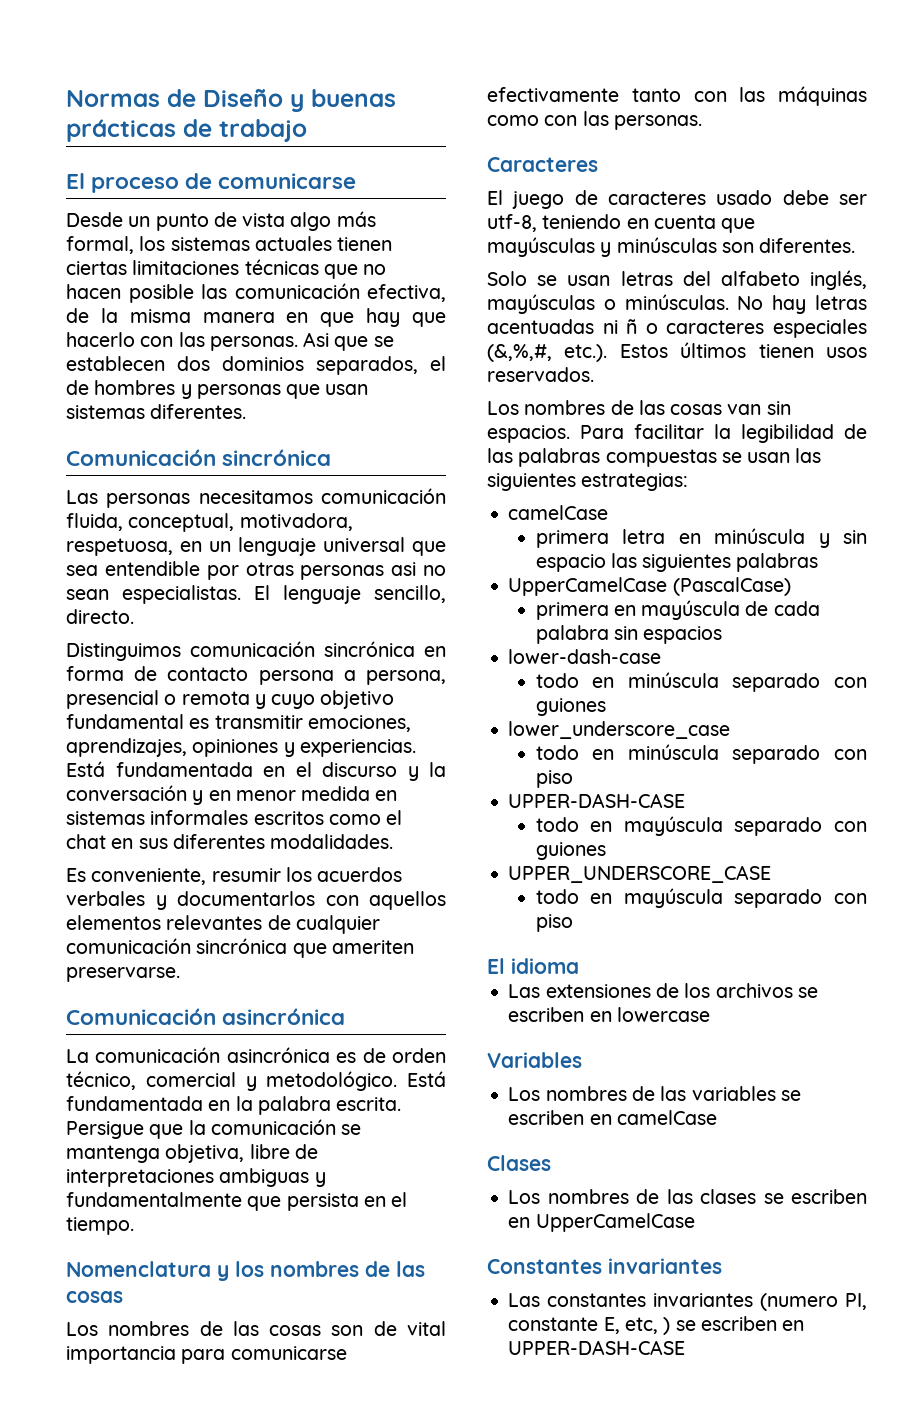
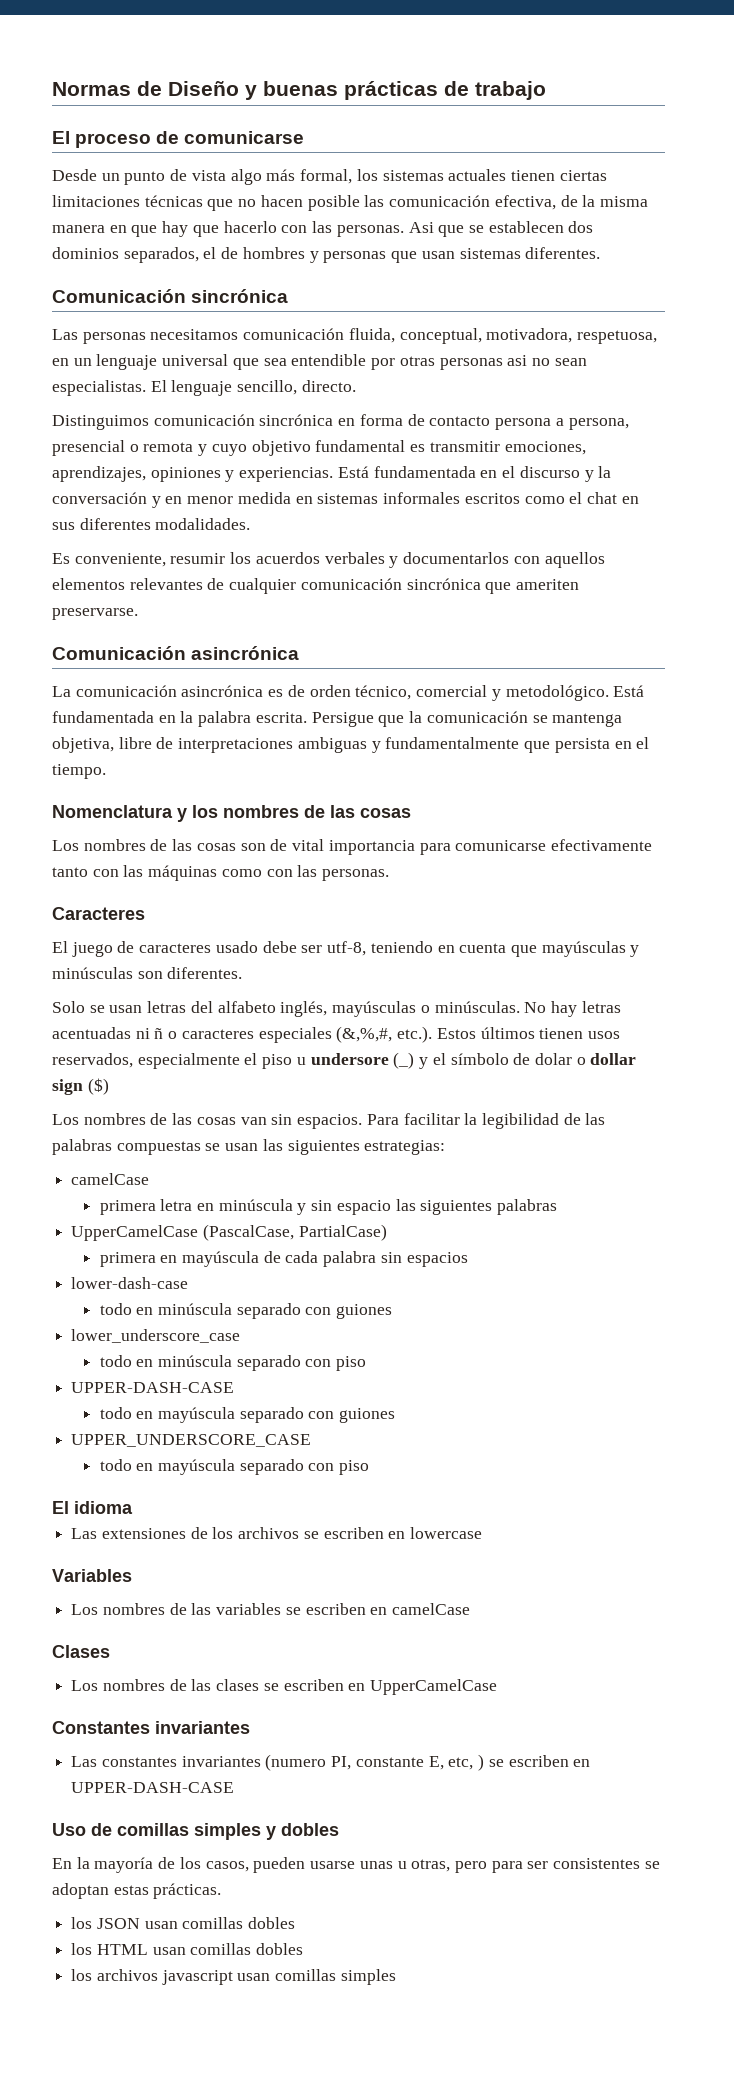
- No hay letras acentuadas ni ñ o caracteres especiales (&,%,#, etc.). Estos últimos tienen usos reservados.
+ No hay letras acentuadas ni ñ o caracteres especiales (&,%,#, etc.). Estos últimos tienen usos reservados, especialmente el piso u undersore (_) y el símbolo de dolar o dollar sign ($)
- UpperCamelCase (PascalCase)
+ UpperCamelCase (PascalCase, PartialCase)
+ Uso de comillas simples y dobles
+ En la mayoría de los casos, pueden usarse unas u otras, pero para ser consistentes se adoptan estas prácticas.
+ los JSON usan comillas dobles
+ los HTML usan comillas dobles
+ los archivos javascript usan comillas simples

